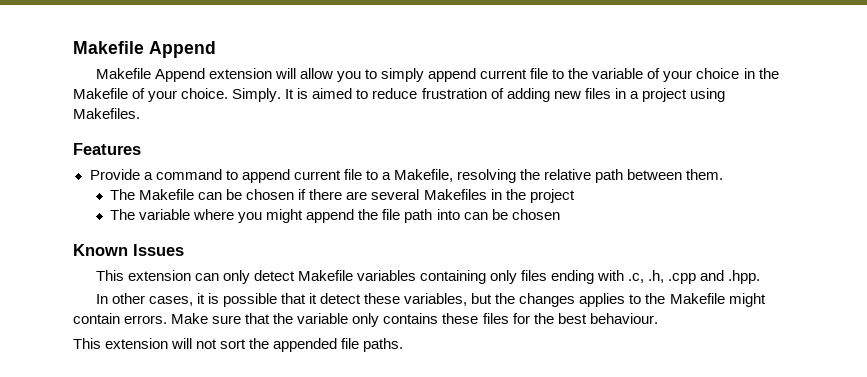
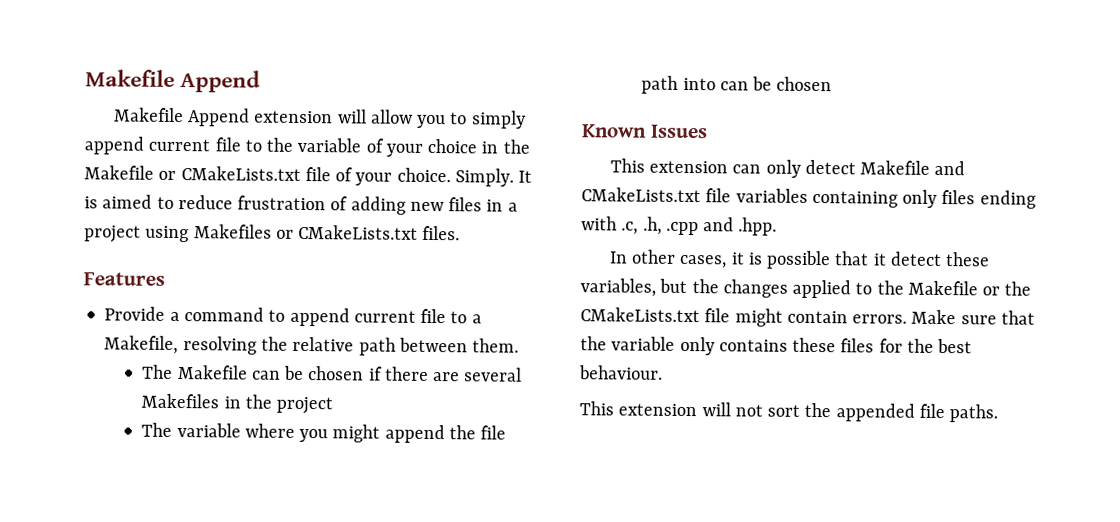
- Makefile Append extension will allow you to simply append current file to the variable of your choice in the Makefile of your choice.
+ Makefile Append extension will allow you to simply append current file to the variable of your choice in the Makefile or CMakeLists.txt file of your choice.
- It is aimed to reduce frustration of adding new files in a project using Makefiles.
+ It is aimed to reduce frustration of adding new files in a project using Makefiles or CMakeLists.txt files.
- This extension can only detect Makefile variables containing only files ending with .c, .h, .cpp and .hpp.
+ This extension can only detect Makefile and CMakeLists.txt file variables containing only files ending with .c, .h, .cpp and .hpp.
- In other cases, it is possible that it detect these variables, but the changes applies to the Makefile might contain errors.
+ In other cases, it is possible that it detect these variables, but the changes applied to the Makefile or the CMakeLists.txt file might contain errors.

